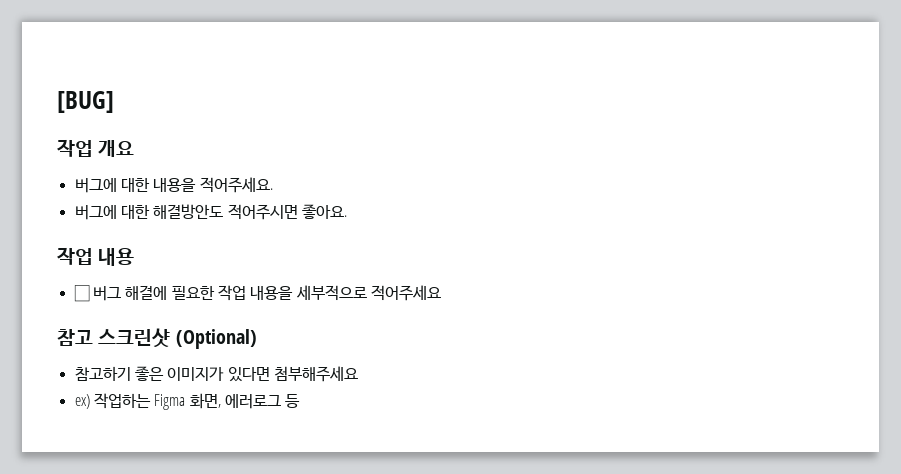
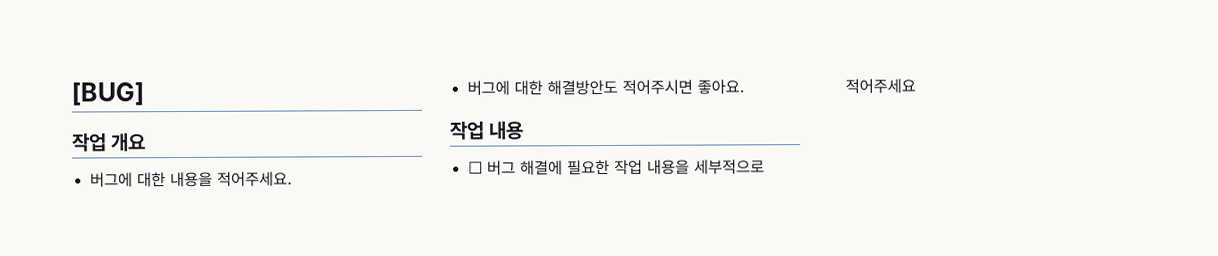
- 참고 스크린샷 (Optional)
- 참고하기 좋은 이미지가 있다면 첨부해주세요
- ex) 작업하는 Figma 화면, 에러로그 등

